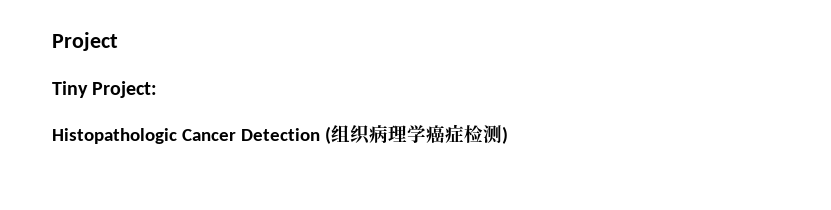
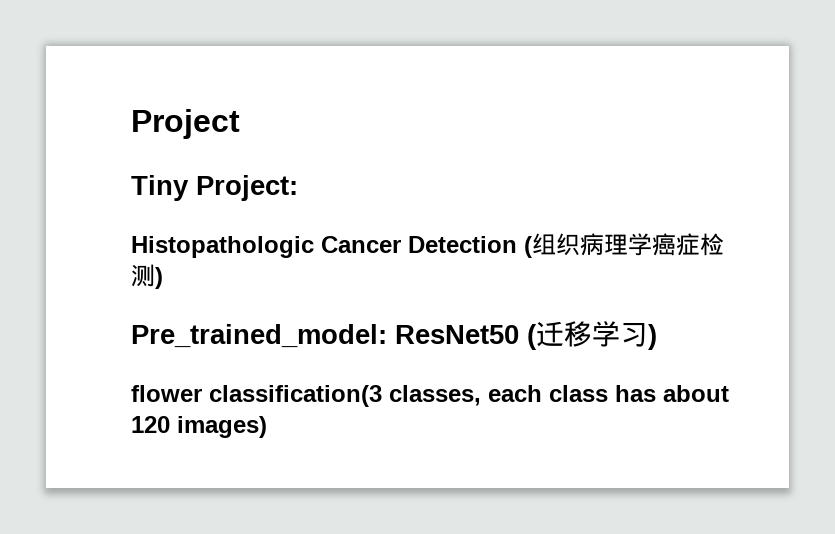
+ Pre_trained_model: ResNet50 (迁移学习)
+ flower classification(3 classes, each class has about 120 images)

